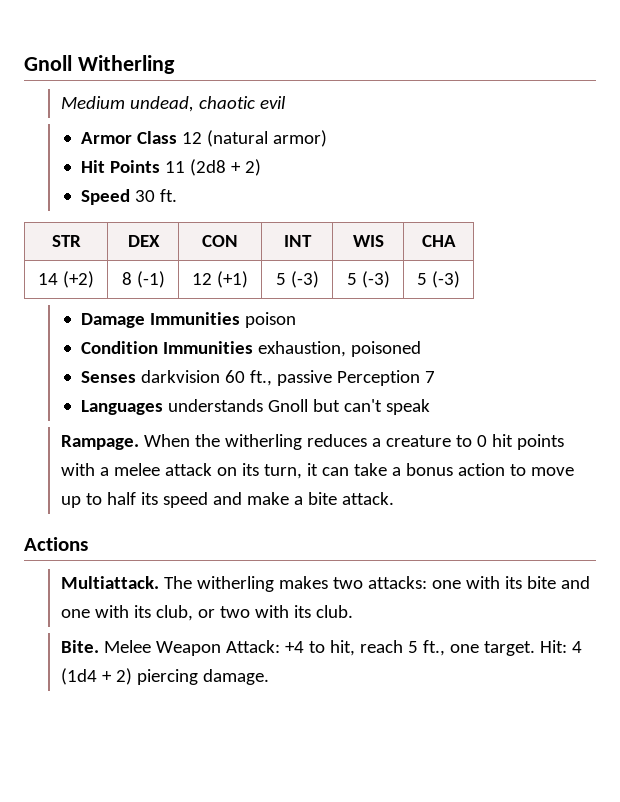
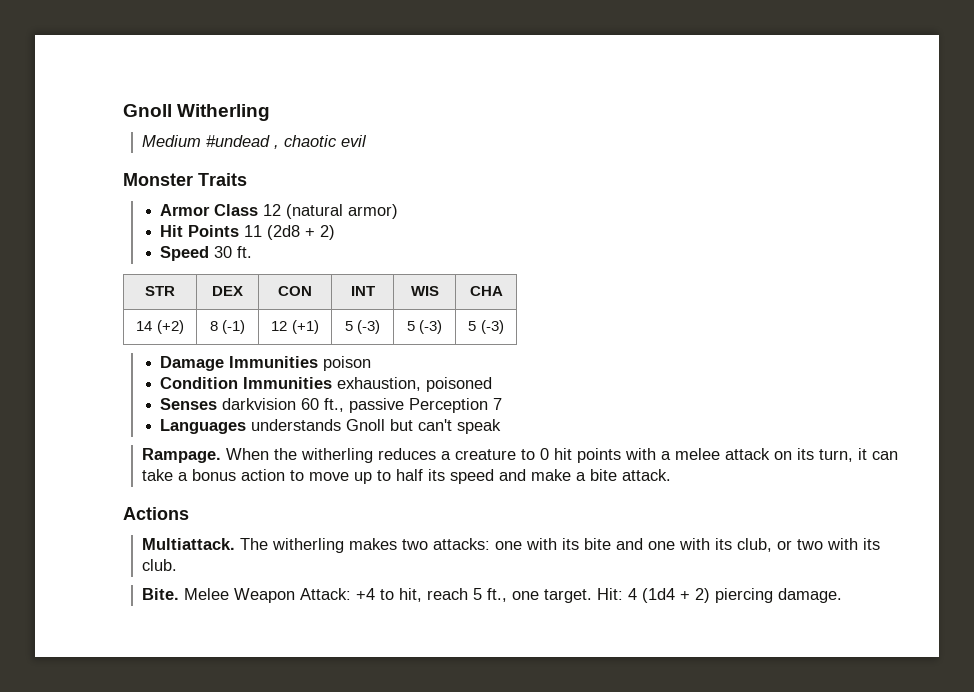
- Medium undead, chaotic evil
+ Medium #undead , chaotic evil
+ Monster Traits

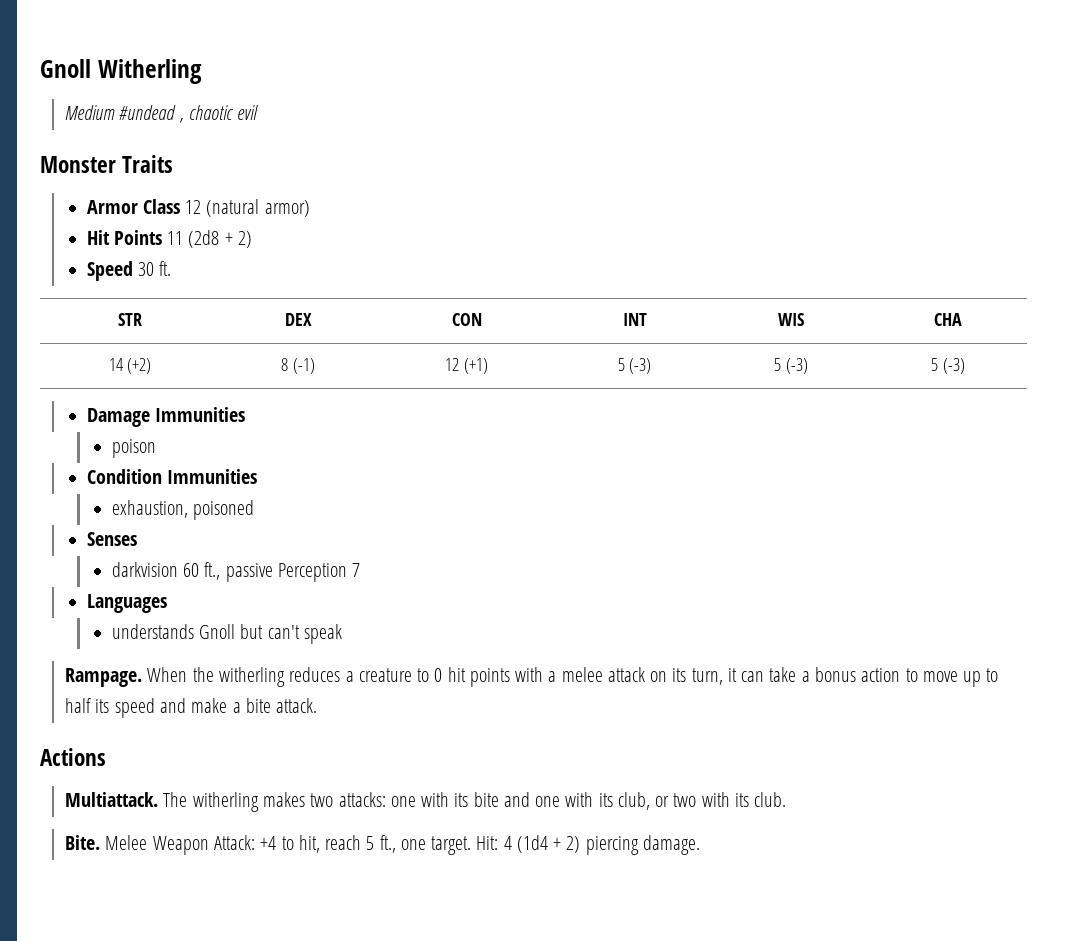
- Damage Immunities poison
+ Damage Immunities
+ poison
- Condition Immunities exhaustion, poisoned
+ Condition Immunities
+ exhaustion, poisoned
- Senses darkvision 60 ft., passive Perception 7
+ Senses
+ darkvision 60 ft., passive Perception 7
- Languages understands Gnoll but can't speak
+ Languages
+ understands Gnoll but can't speak

